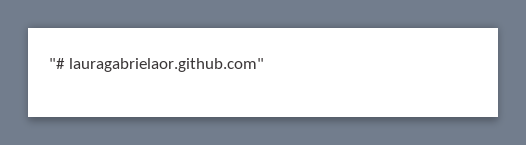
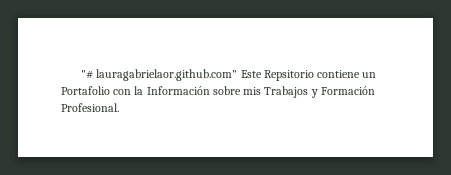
- "# lauragabrielaor.github.com"
+ "# lauragabrielaor.github.com" Este Repsitorio contiene un Portafolio con la Información sobre mis Trabajos y Formación Profesional.

